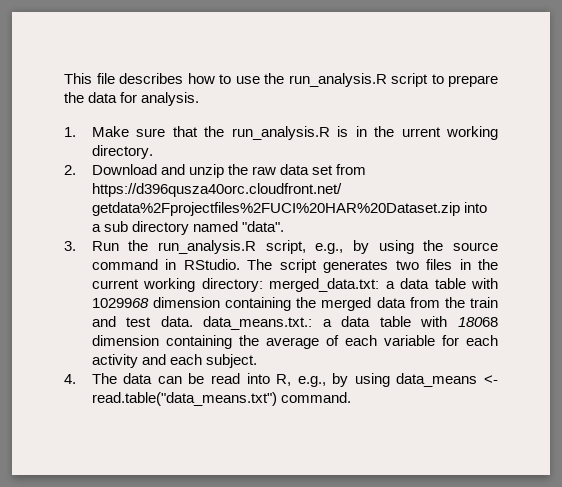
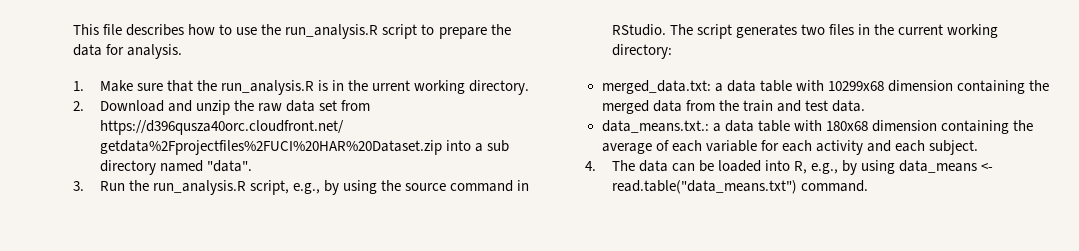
- The script generates two files in the current working directory: merged_data.txt: a data table with 1029968 dimension containing the merged data from the train and test data. data_means.txt.: a data table with 18068 dimension containing the average of each variable for each activity and each subject.
+ The script generates two files in the current working directory:
+ merged_data.txt: a data table with 10299x68 dimension containing the merged data from the train and test data.
+ data_means.txt.: a data table with 180x68 dimension containing the average of each variable for each activity and each subject.
- 4. The data can be read into R, e.g., by using data_means <- read.table("data_means.txt") command.
+ 4. The data can be loaded into R, e.g., by using data_means <- read.table("data_means.txt") command.

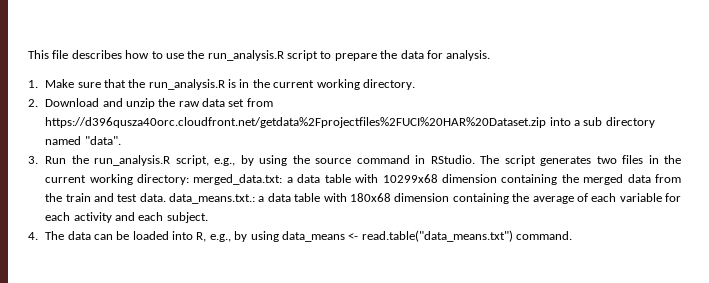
- 1. Make sure that the run_analysis.R is in the urrent working directory.
+ 1. Make sure that the run_analysis.R is in the current working directory.
- The script generates two files in the current working directory:
- merged_data.txt: a data table with 10299x68 dimension containing the merged data from the train and test data.
- data_means.txt.: a data table with 180x68 dimension containing the average of each variable for each activity and each subject.
+ The script generates two files in the current working directory: merged_data.txt: a data table with 10299x68 dimension containing the merged data from the train and test data. data_means.txt.: a data table with 180x68 dimension containing the average of each variable for each activity and each subject.

